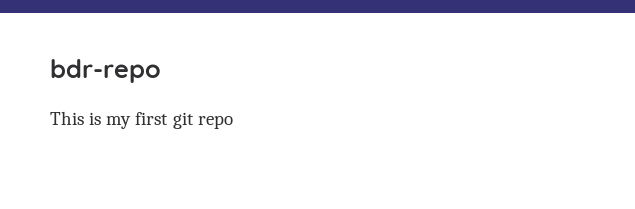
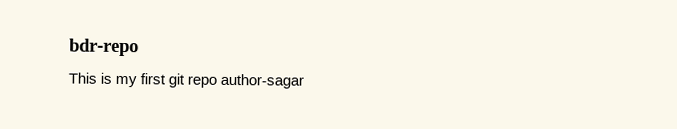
- This is my first git repo
+ This is my first git repo author-sagar

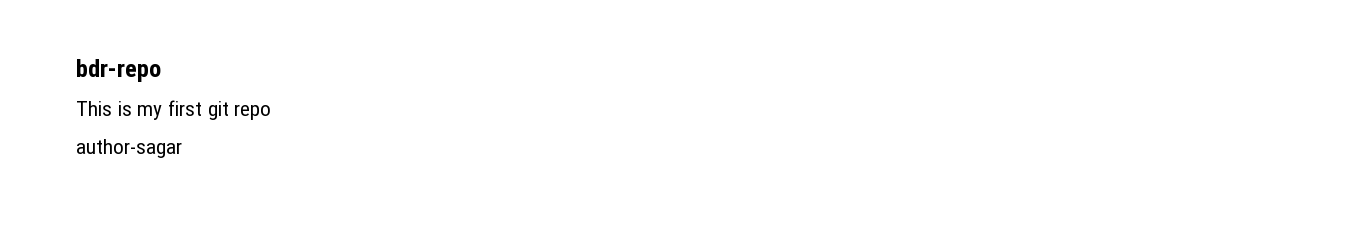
- This is my first git repo author-sagar
+ This is my first git repo
+ author-sagar

